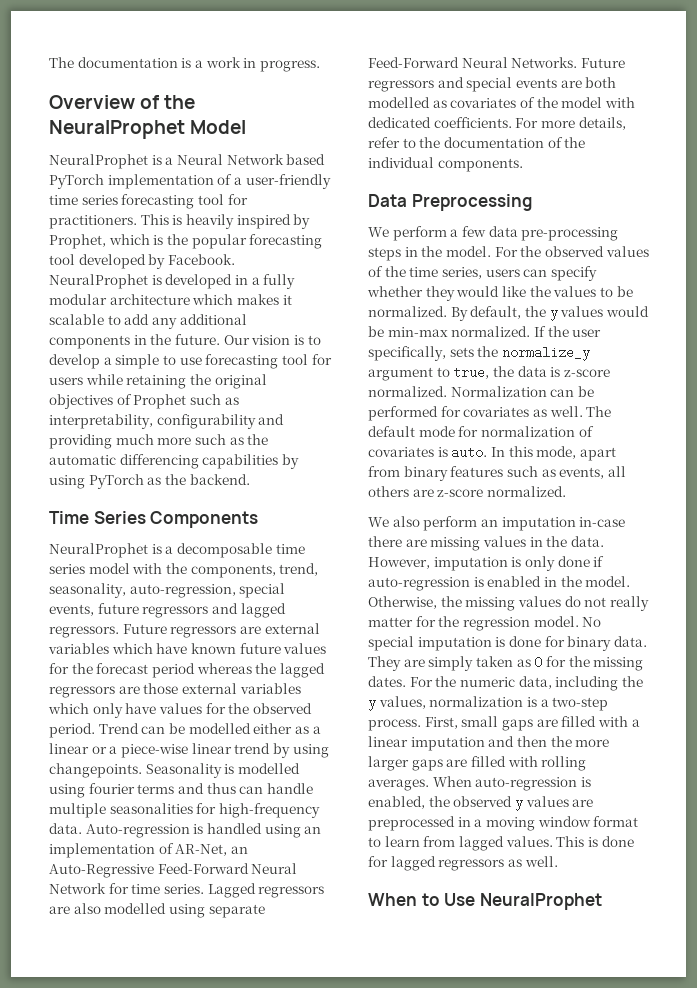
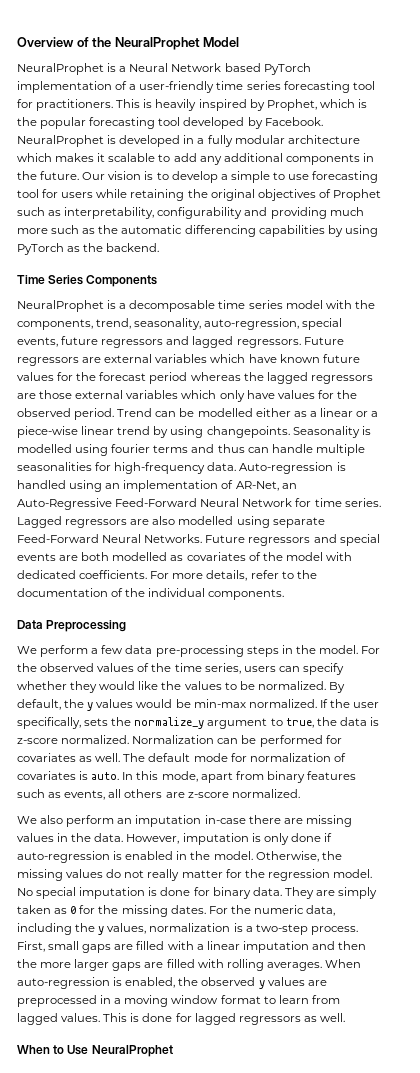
- The documentation is a work in progress.

